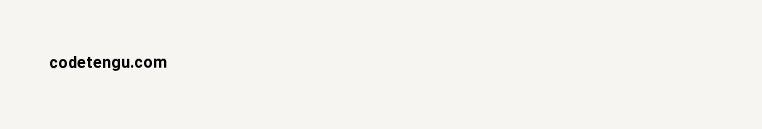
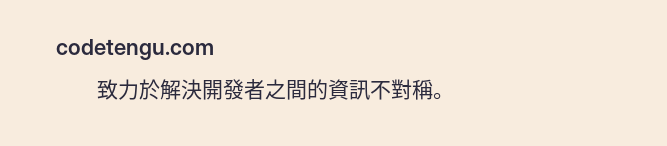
+ 致力於解決開發者之間的資訊不對稱。

